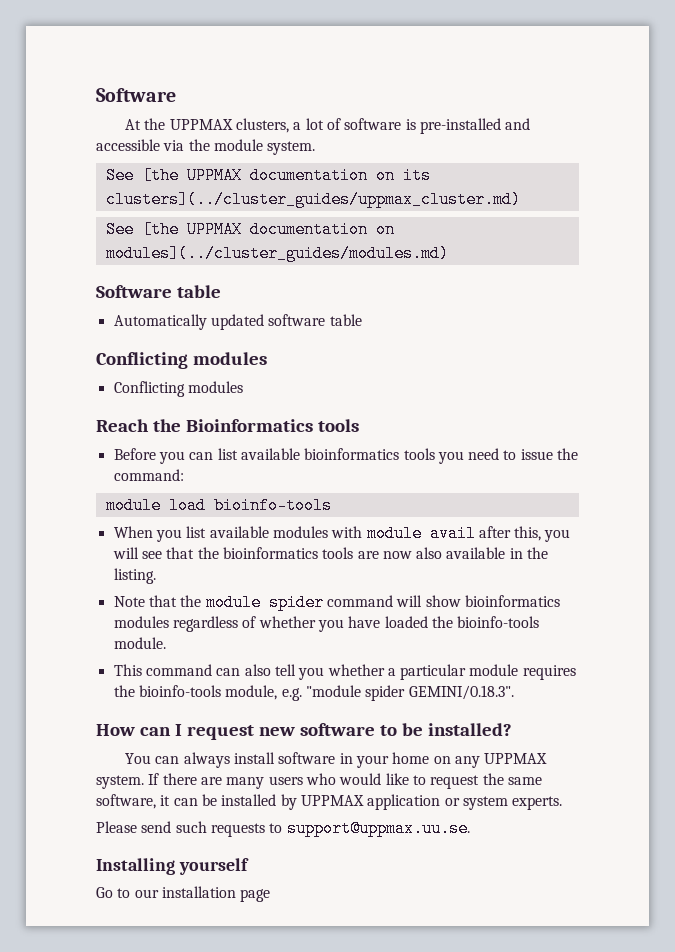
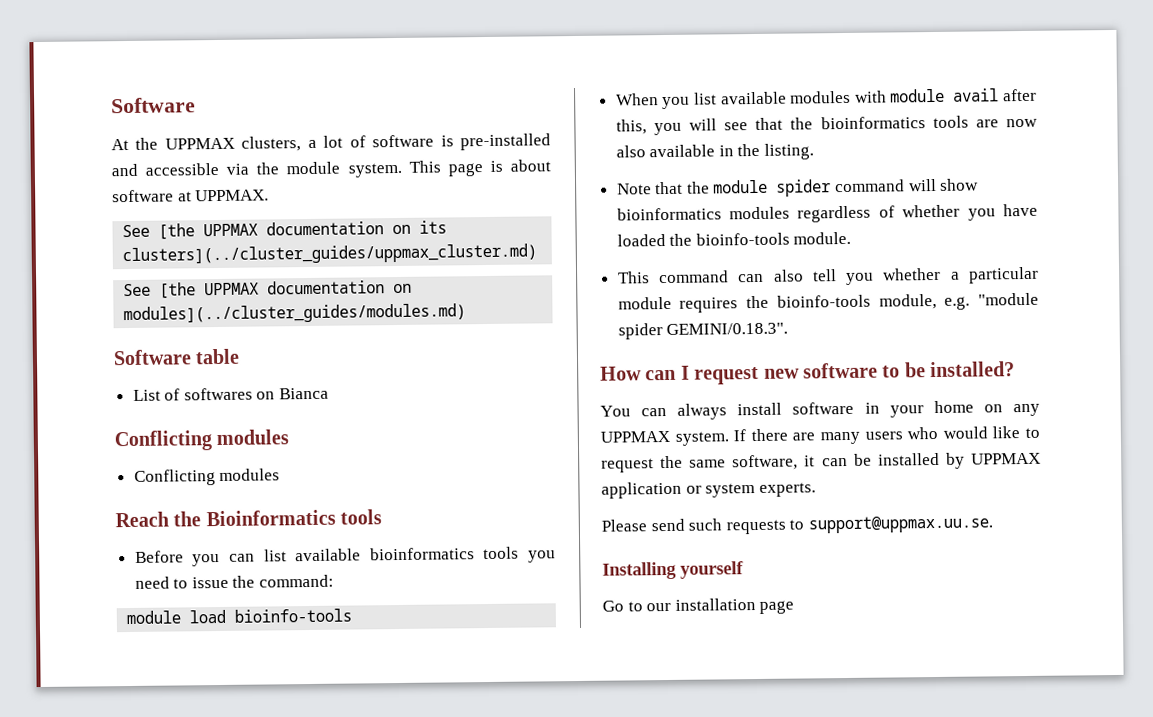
+ This page is about software at UPPMAX.
- Automatically updated software table
+ List of softwares on Bianca

